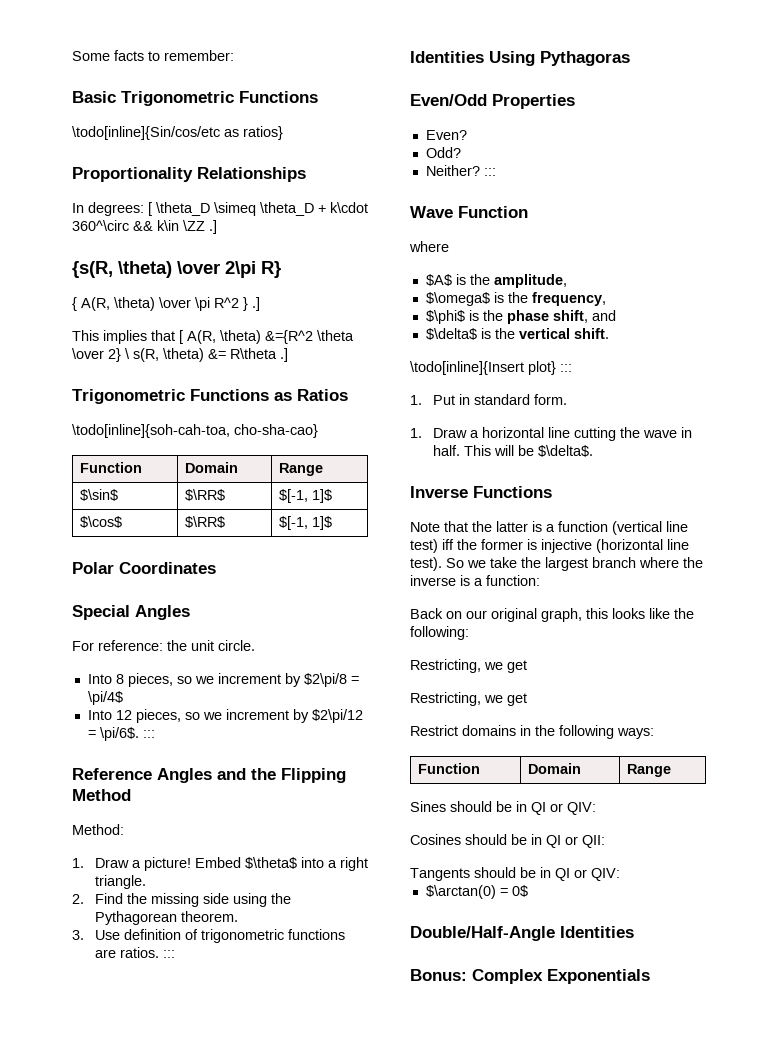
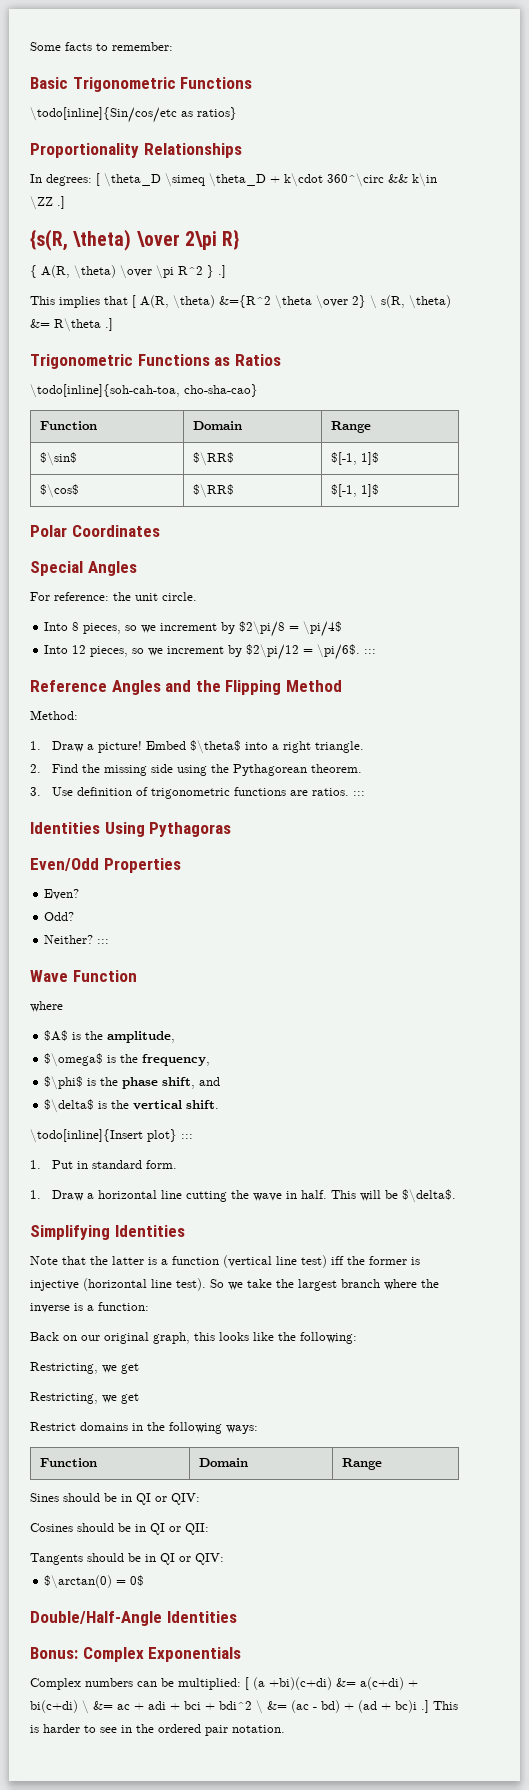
- Inverse Functions
+ Simplifying Identities
+ Complex numbers can be multiplied: [ (a +bi)(c+di) &= a(c+di) + bi(c+di) \ &= ac + adi + bci + bdi^2 \ &= (ac - bd) + (ad + bc)i .] This is harder to see in the ordered pair notation.

